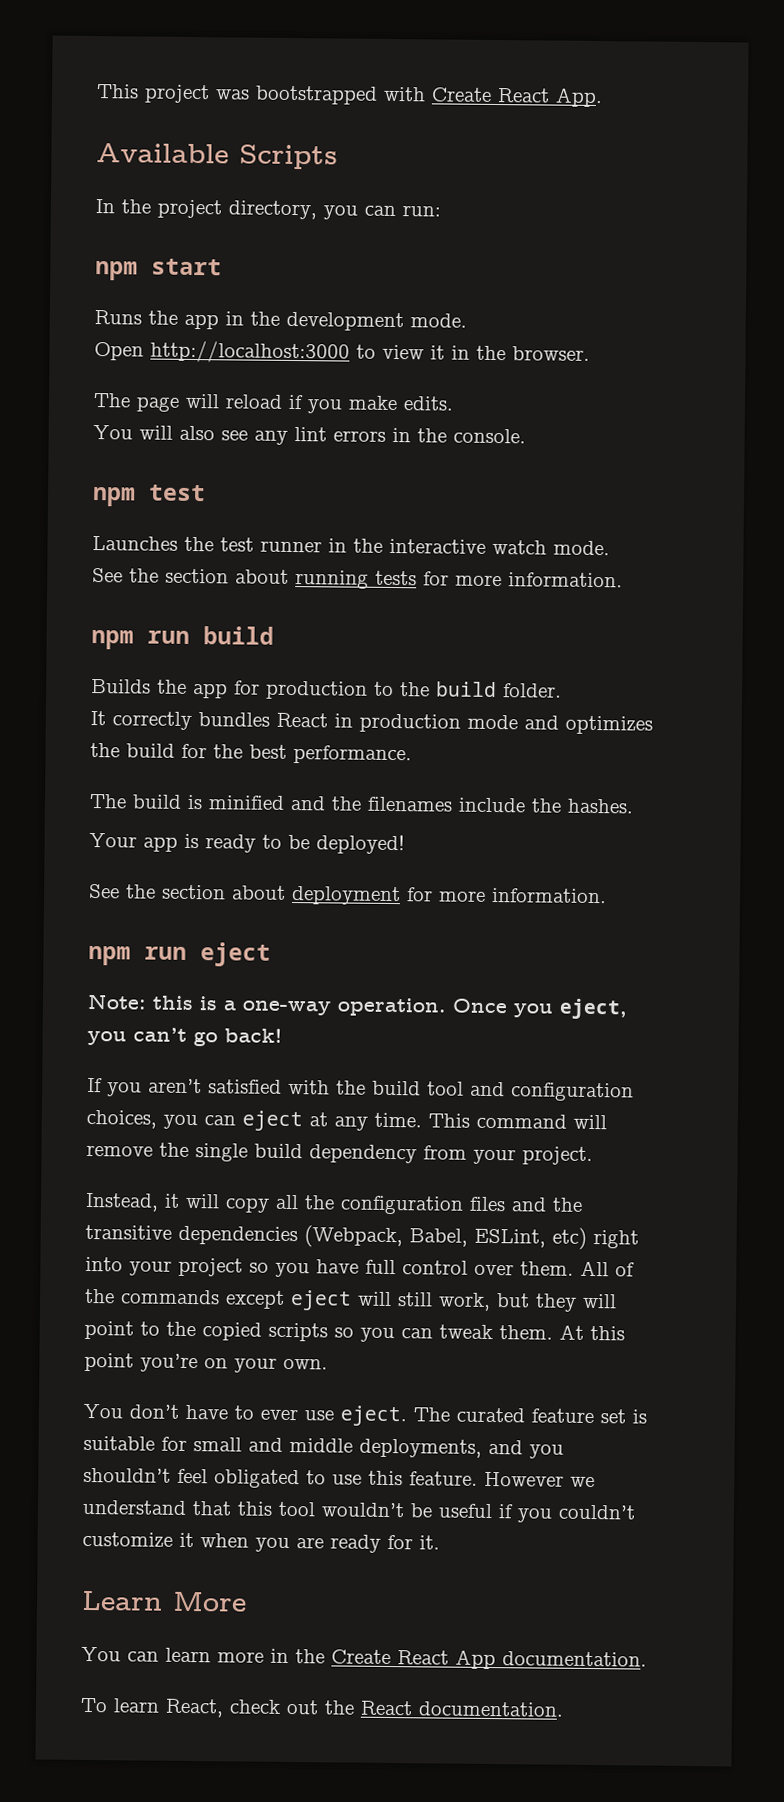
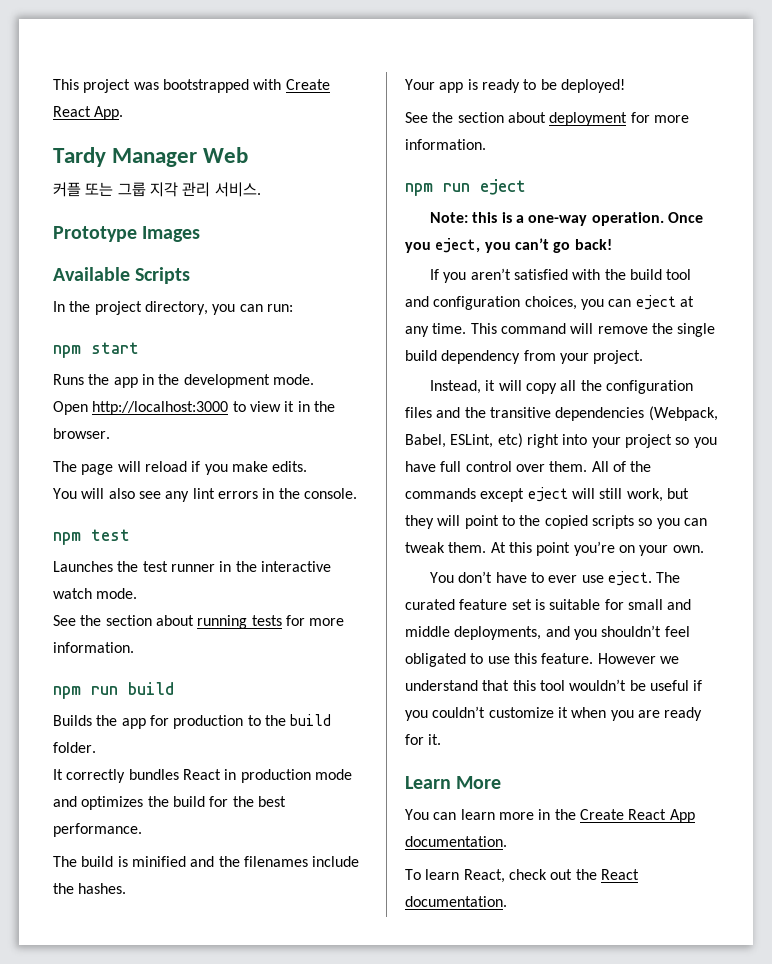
+ Tardy Manager Web
+ 커플 또는 그룹 지각 관리 서비스.
+ Prototype Images

